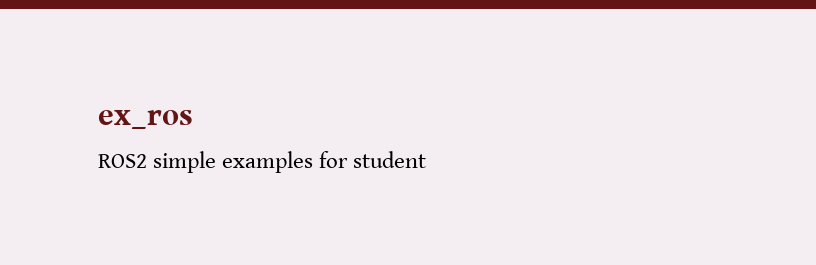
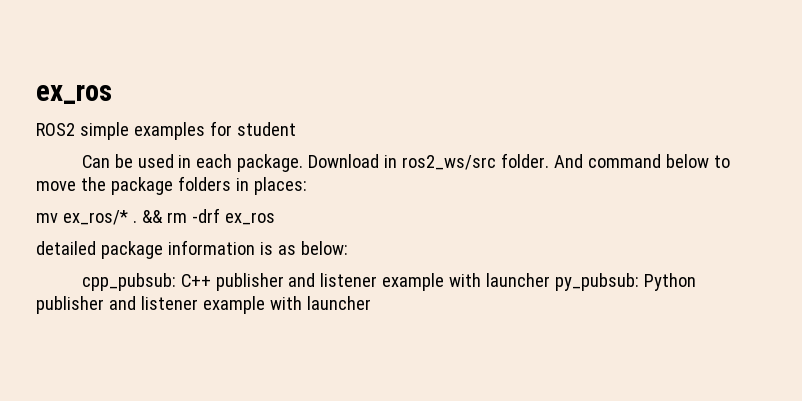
+ Can be used in each package. Download in ros2_ws/src folder. And command below to move the package folders in places:
+ mv ex_ros/* . && rm -drf ex_ros
+ detailed package information is as below:
+ cpp_pubsub: C++ publisher and listener example with launcher py_pubsub: Python publisher and listener example with launcher

